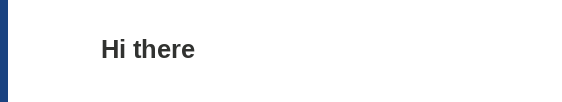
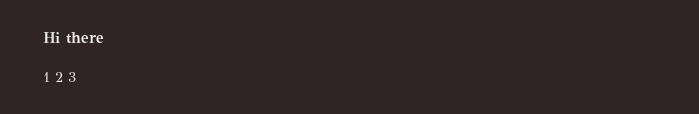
+ 1 2 3

